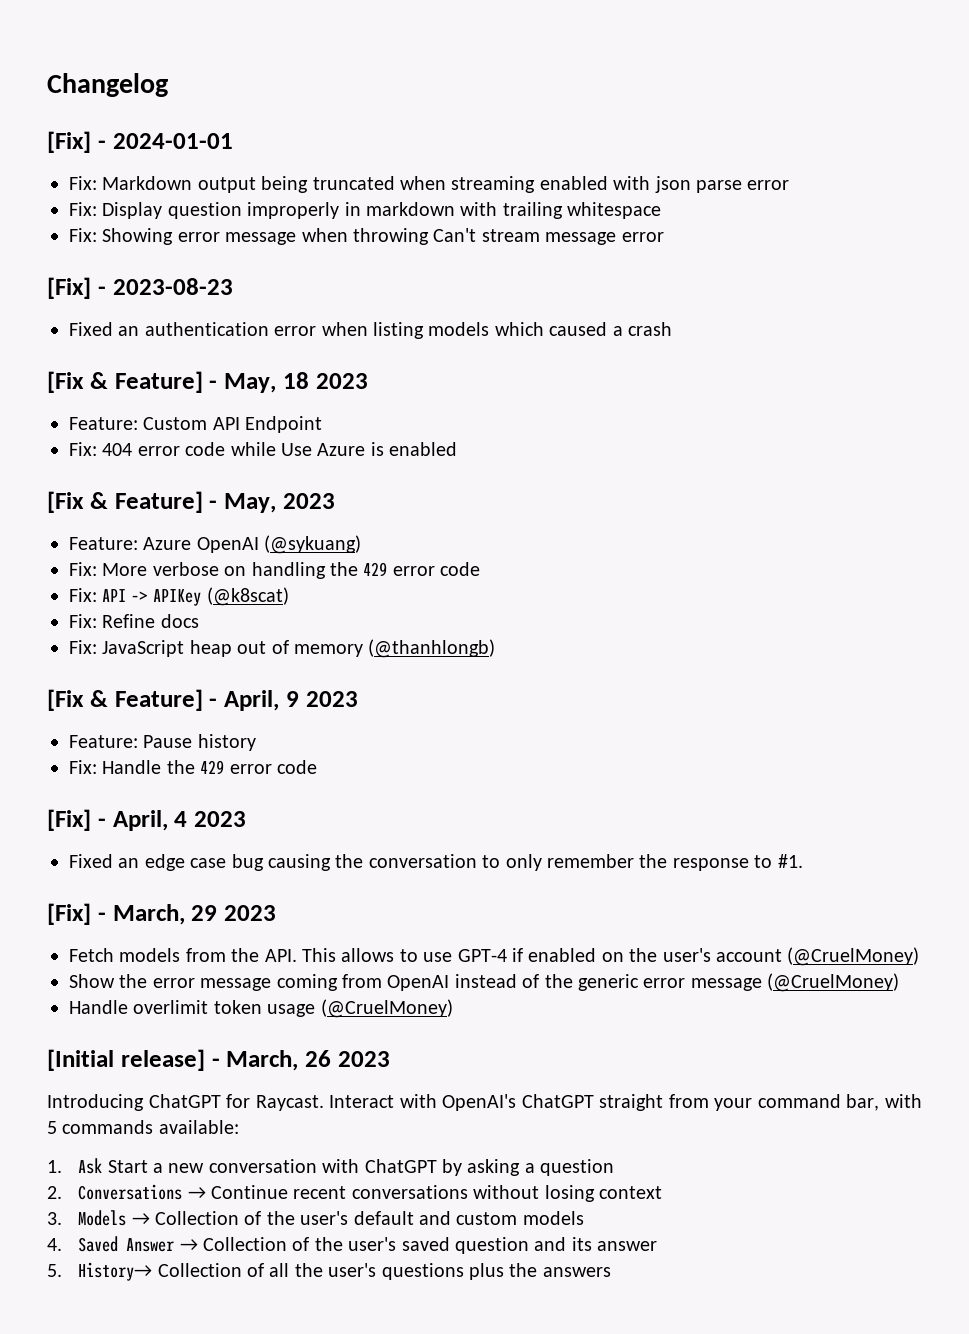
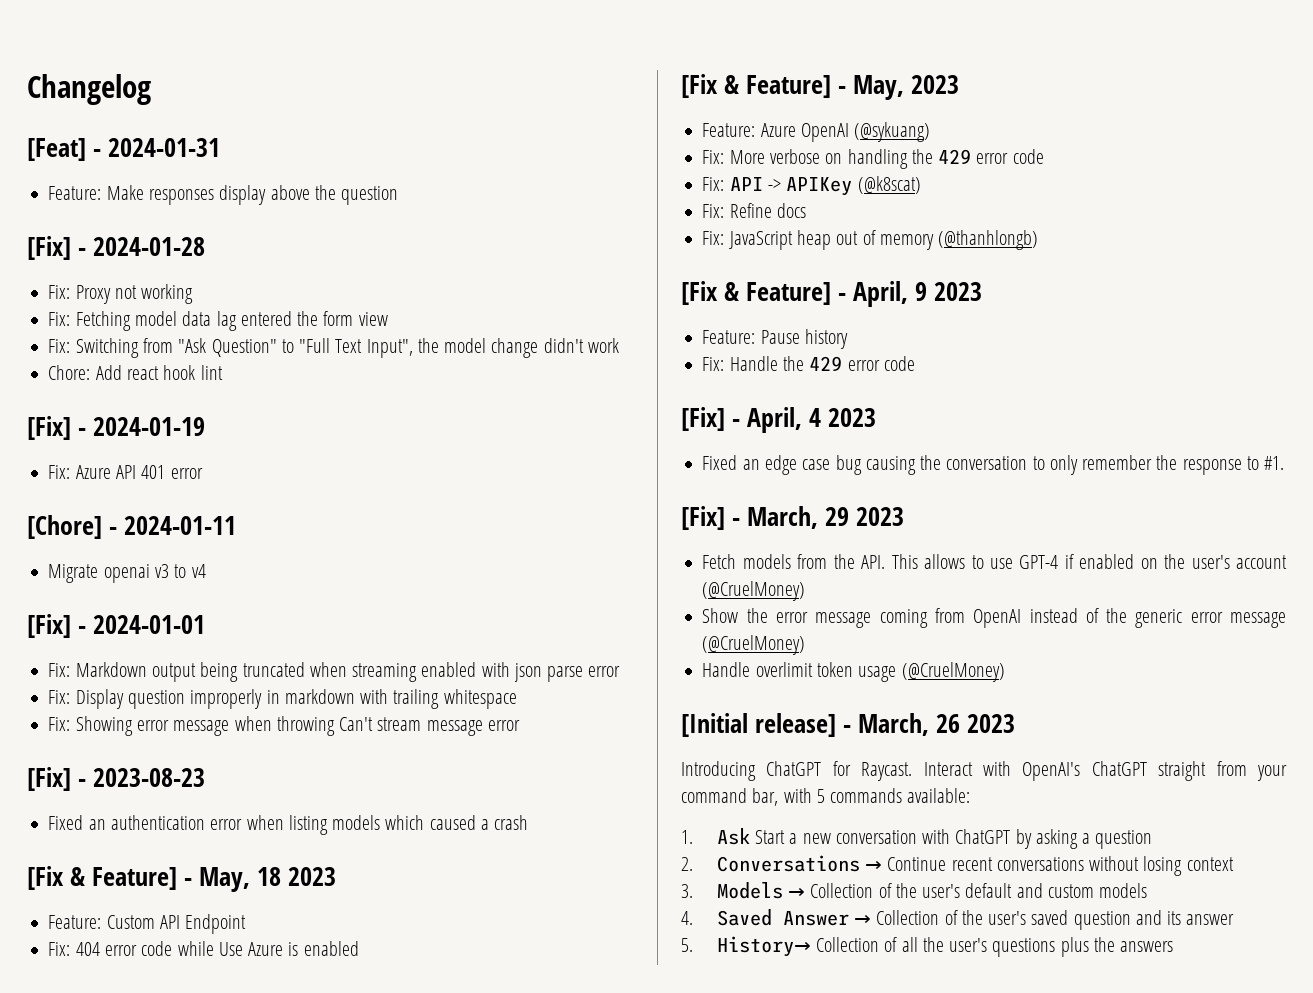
+ [Feat] - 2024-01-31
+ Feature: Make responses display above the question
+ [Fix] - 2024-01-28
+ Fix: Proxy not working
+ Fix: Fetching model data lag entered the form view
+ Fix: Switching from "Ask Question" to "Full Text Input", the model change didn't work
+ Chore: Add react hook lint
+ [Fix] - 2024-01-19
+ Fix: Azure API 401 error
+ [Chore] - 2024-01-11
+ Migrate openai v3 to v4

